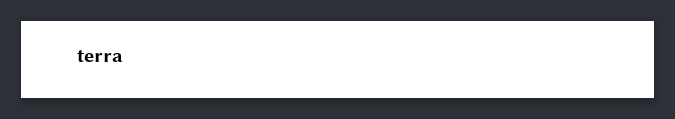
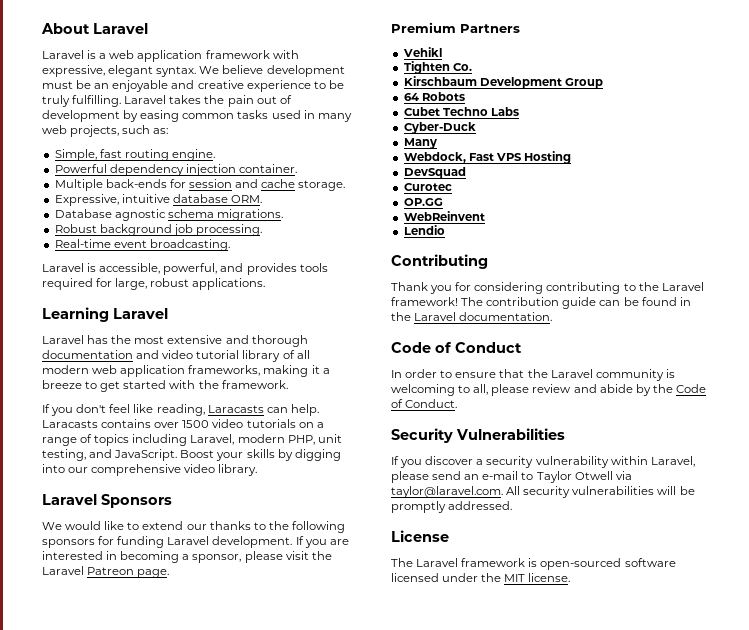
- terra
+ About Laravel
+ Laravel is a web application framework with expressive, elegant syntax. We believe development must be an enjoyable and creative experience to be truly fulfilling. Laravel takes the pain out of development by easing common tasks used in many web projects, such as:
+ Simple, fast routing engine.
+ Powerful dependency injection container.
+ Multiple back-ends for session and cache storage.
+ Expressive, intuitive database ORM.
+ Database agnostic schema migrations.
+ Robust background job processing.
+ Real-time event broadcasting.
+ Laravel is accessible, powerful, and provides tools required for large, robust applications.
+ Learning Laravel
+ Laravel has the most extensive and thorough documentation and video tutorial library of all modern web application frameworks, making it a breeze to get started with the framework.
+ If you don't feel like reading, Laracasts can help. Laracasts contains over 1500 video tutorials on a range of topics including Laravel, modern PHP, unit testing, and JavaScript. Boost your skills by digging into our comprehensive video library.
+ Laravel Sponsors
+ We would like to extend our thanks to the following sponsors for funding Laravel development. If you are interested in becoming a sponsor, please visit the Laravel Patreon page.
+ Premium Partners
+ Vehikl
+ Tighten Co.
+ Kirschbaum Development Group
+ 64 Robots
+ Cubet Techno Labs
+ Cyber-Duck
+ Many
+ Webdock, Fast VPS Hosting
+ DevSquad
+ Curotec
+ OP.GG
+ WebReinvent
+ Lendio
+ Contributing
+ Thank you for considering contributing to the Laravel framework! The contribution guide can be found in the Laravel documentation.
+ Code of Conduct
+ In order to ensure that the Laravel community is welcoming to all, please review and abide by the Code of Conduct.
+ Security Vulnerabilities
+ If you discover a security vulnerability within Laravel, please send an e-mail to Taylor Otwell via taylor@laravel.com. All security vulnerabilities will be promptly addressed.
+ License
+ The Laravel framework is open-sourced software licensed under the MIT license.

